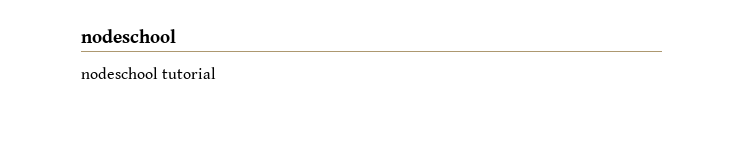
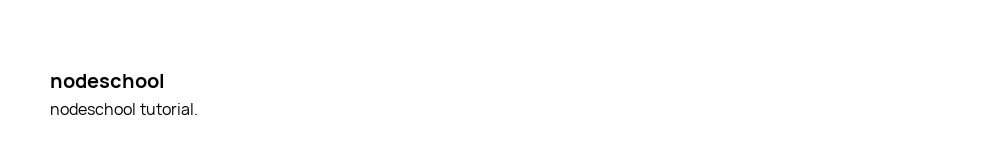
- nodeschool tutorial
+ nodeschool tutorial.

